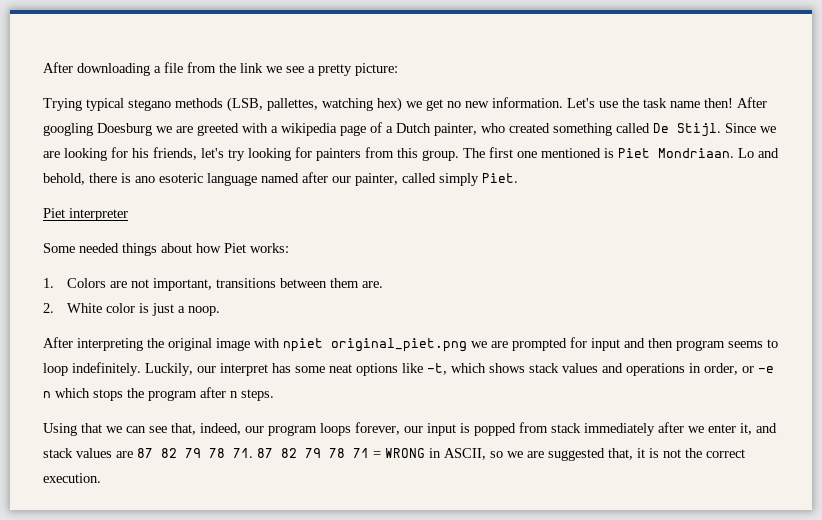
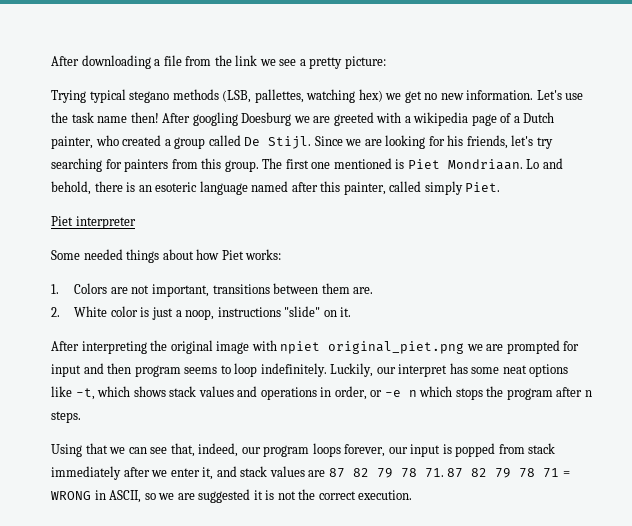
- After googling Doesburg we are greeted with a wikipedia page of a Dutch painter, who created something called De Stijl.
+ After googling Doesburg we are greeted with a wikipedia page of a Dutch painter, who created a group called De Stijl.
- Since we are looking for his friends, let's try looking for painters from this group.
+ Since we are looking for his friends, let's try searching for painters from this group.
- Lo and behold, there is ano esoteric language named after our painter, called simply Piet.
+ Lo and behold, there is an esoteric language named after this painter, called simply Piet.
- 2. White color is just a noop.
+ 2. White color is just a noop, instructions "slide" on it.
- Using that we can see that, indeed, our program loops forever, our input is popped from stack immediately after we enter it, and stack values are 87 82 79 78 71. 87 82 79 78 71 = WRONG in ASCII, so we are suggested that, it is not the correct execution.
+ Using that we can see that, indeed, our program loops forever, our input is popped from stack immediately after we enter it, and stack values are 87 82 79 78 71. 87 82 79 78 71 = WRONG in ASCII, so we are suggested it is not the correct execution.

